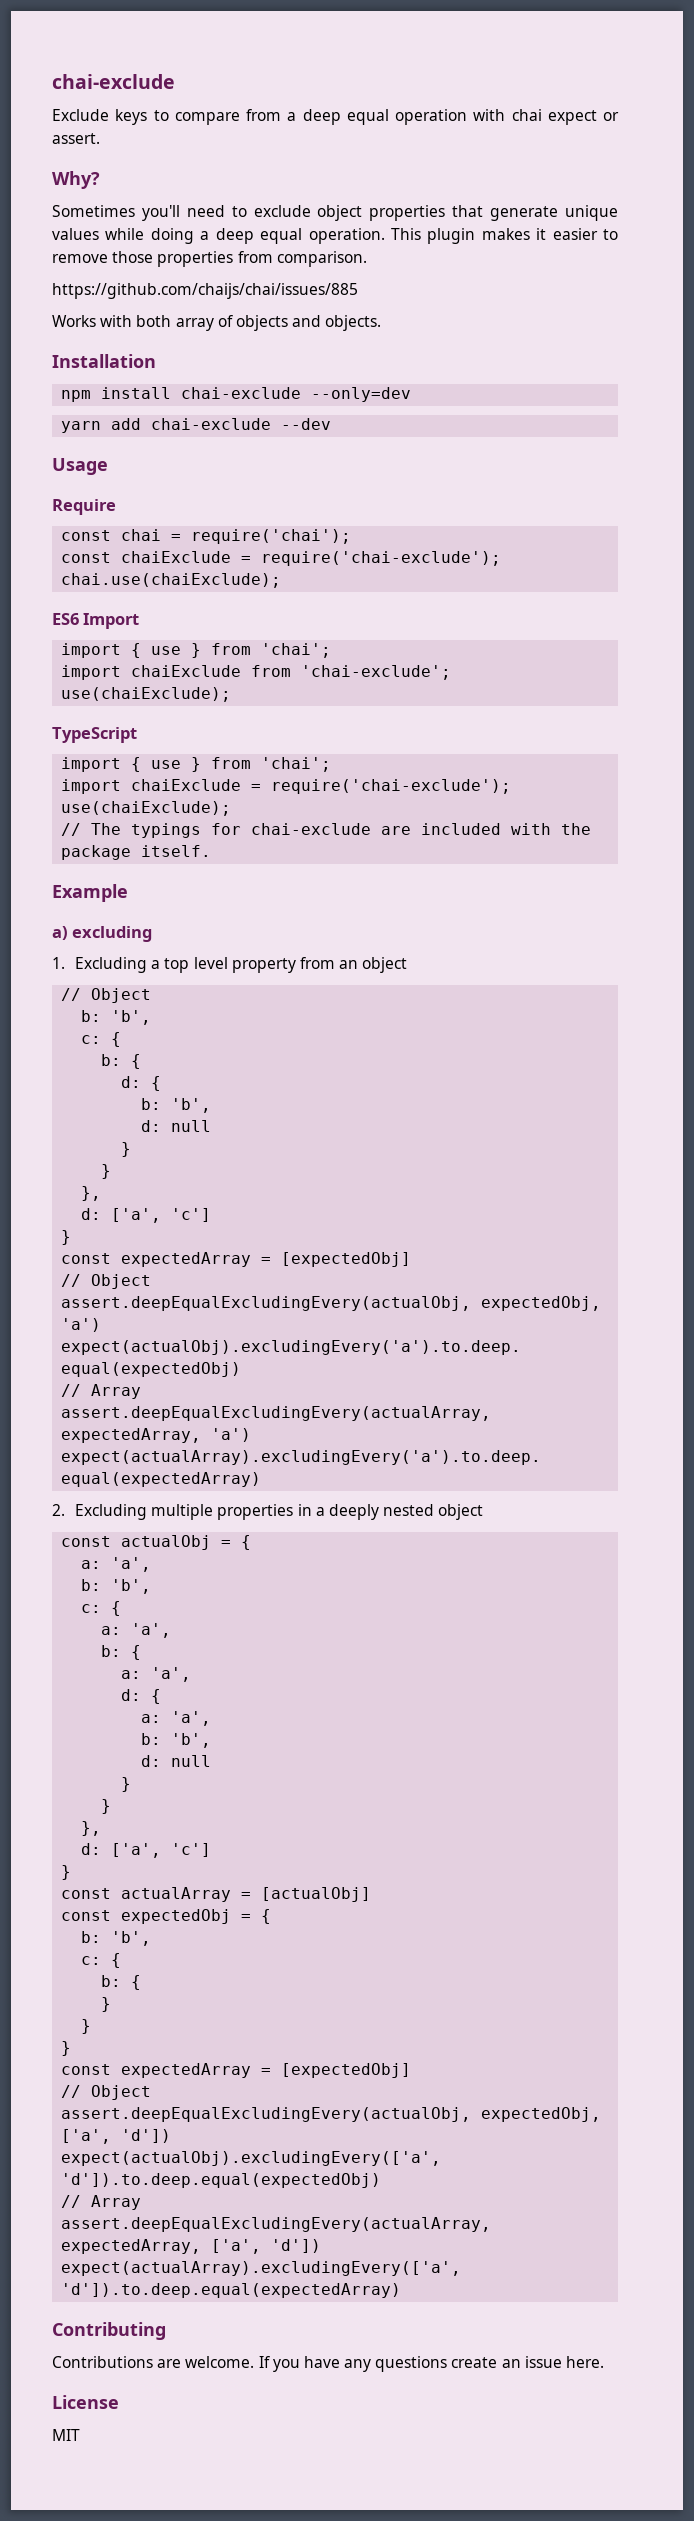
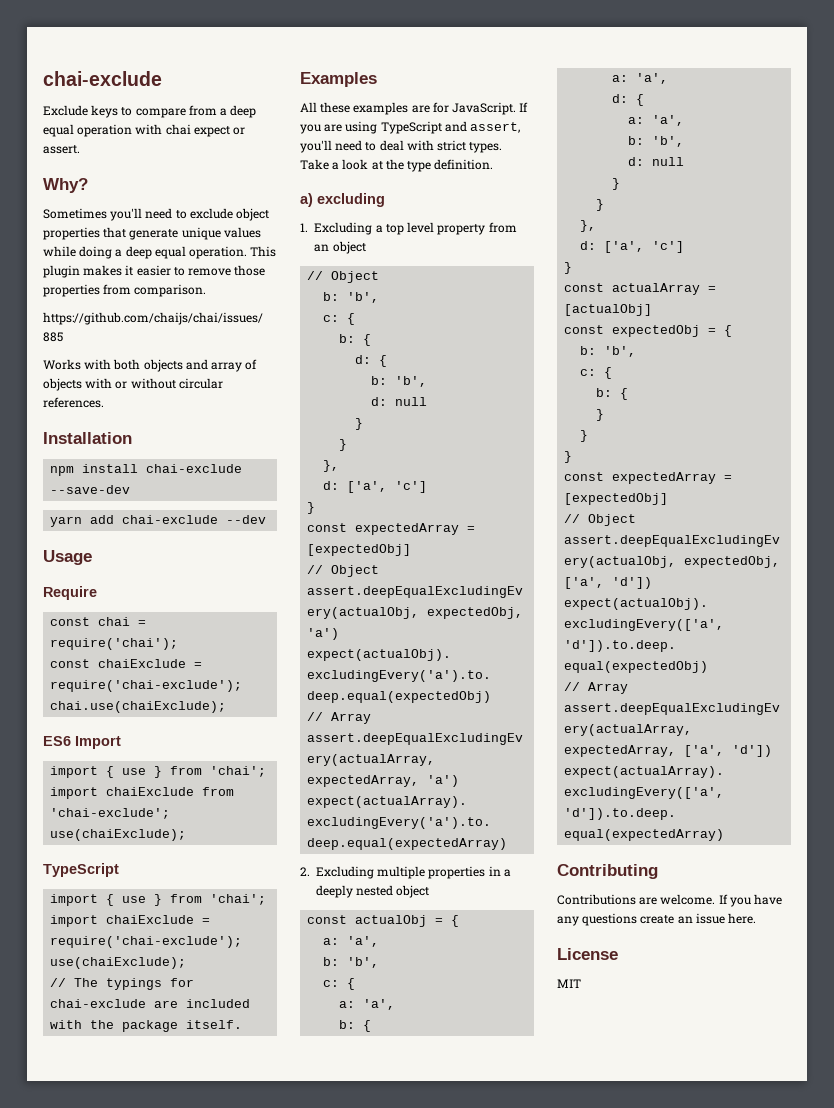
- Works with both array of objects and objects.
+ Works with both objects and array of objects with or without circular references.
- npm install chai-exclude --only=dev
+ npm install chai-exclude --save-dev
- Example
+ Examples
+ All these examples are for JavaScript. If you are using TypeScript and assert, you'll need to deal with strict types. Take a look at the type definition.

